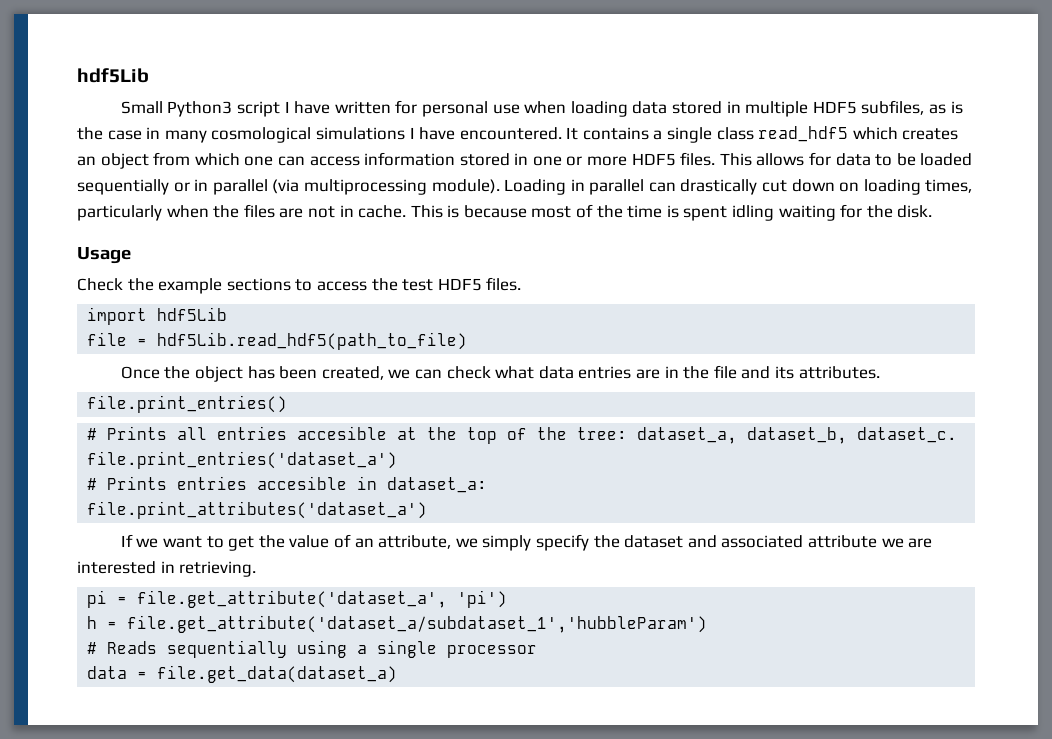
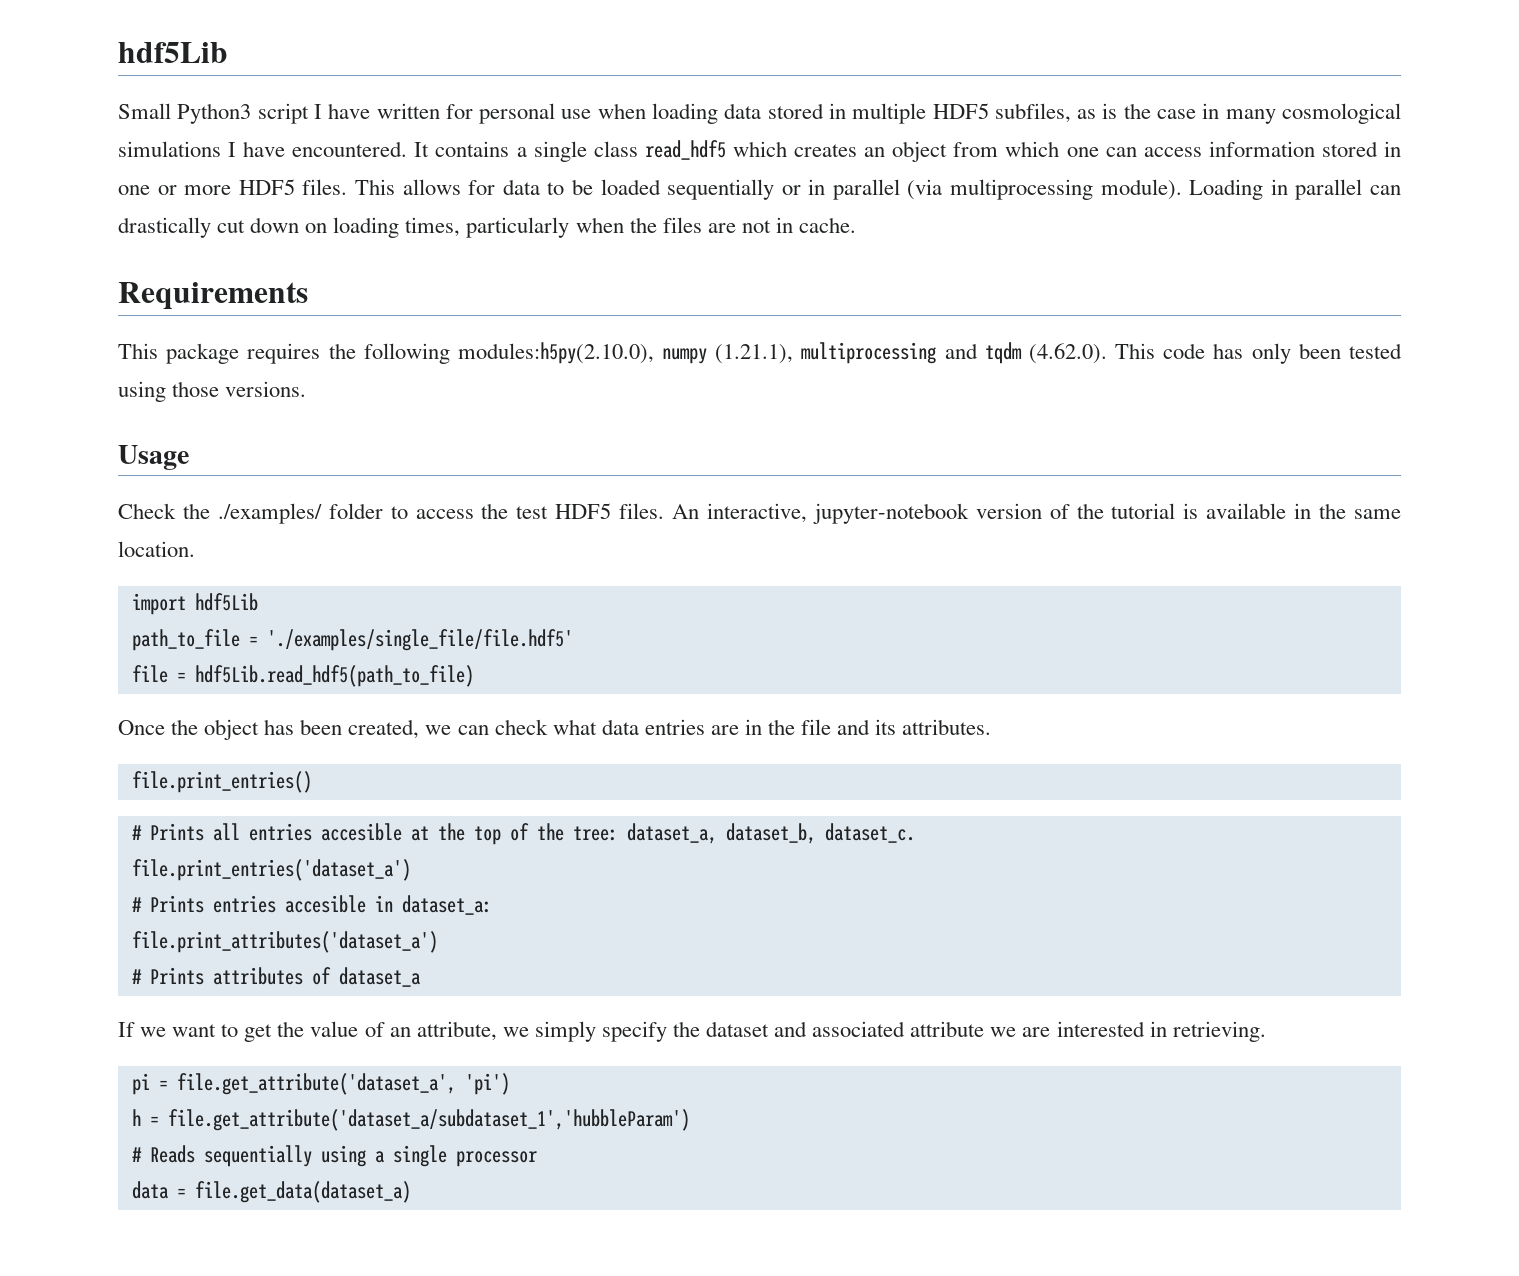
- Loading in parallel can drastically cut down on loading times, particularly when the files are not in cache. This is because most of the time is spent idling waiting for the disk.
+ Loading in parallel can drastically cut down on loading times, particularly when the files are not in cache.
+ Requirements
+ This package requires the following modules:h5py(2.10.0), numpy (1.21.1), multiprocessing and tqdm (4.62.0). This code has only been tested using those versions.
- Check the example sections to access the test HDF5 files.
+ Check the ./examples/ folder to access the test HDF5 files. An interactive, jupyter-notebook version of the tutorial is available in the same location.
+ path_to_file = './examples/single_file/file.hdf5'
+ # Prints attributes of dataset_a

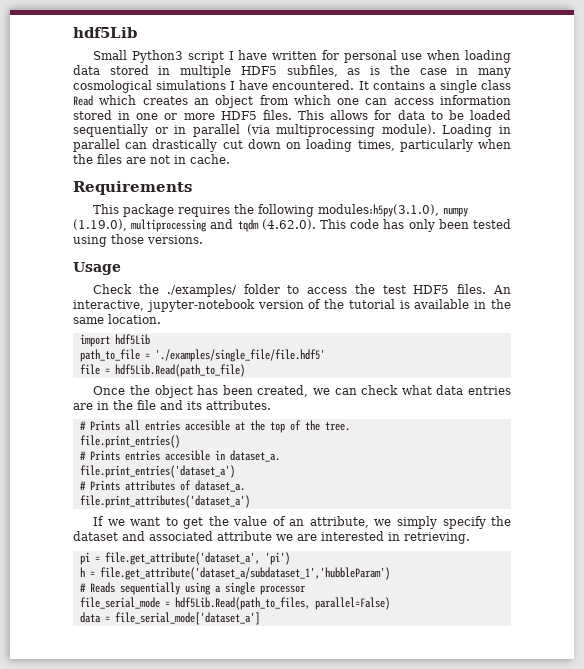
- It contains a single class read_hdf5 which creates an object from which one can access information stored in one or more HDF5 files.
+ It contains a single class Read which creates an object from which one can access information stored in one or more HDF5 files.
- This package requires the following modules:h5py(2.10.0), numpy (1.21.1), multiprocessing and tqdm (4.62.0). This code has only been tested using those versions.
+ This package requires the following modules:h5py(3.1.0), numpy (1.19.0), multiprocessing and tqdm (4.62.0). This code has only been tested using those versions.
- file = hdf5Lib.read_hdf5(path_to_file)
+ file = hdf5Lib.Read(path_to_file)
- file.print_entries()
- # Prints all entries accesible at the top of the tree: dataset_a, dataset_b, dataset_c.
- file.print_entries('dataset_a')
+ # Prints all entries accesible at the top of the tree.
+ file.print_entries()
- # Prints entries accesible in dataset_a:
- file.print_attributes('dataset_a')
+ # Prints entries accesible in dataset_a.
+ file.print_entries('dataset_a')
- # Prints attributes of dataset_a
+ # Prints attributes of dataset_a.
+ file.print_attributes('dataset_a')
+ file_serial_mode = hdf5Lib.Read(path_to_files, parallel=False)
- data = file.get_data(dataset_a)
+ data = file_serial_mode['dataset_a']

